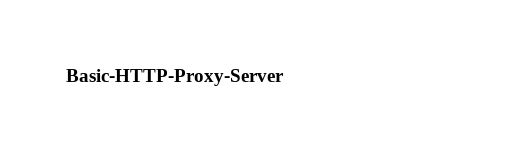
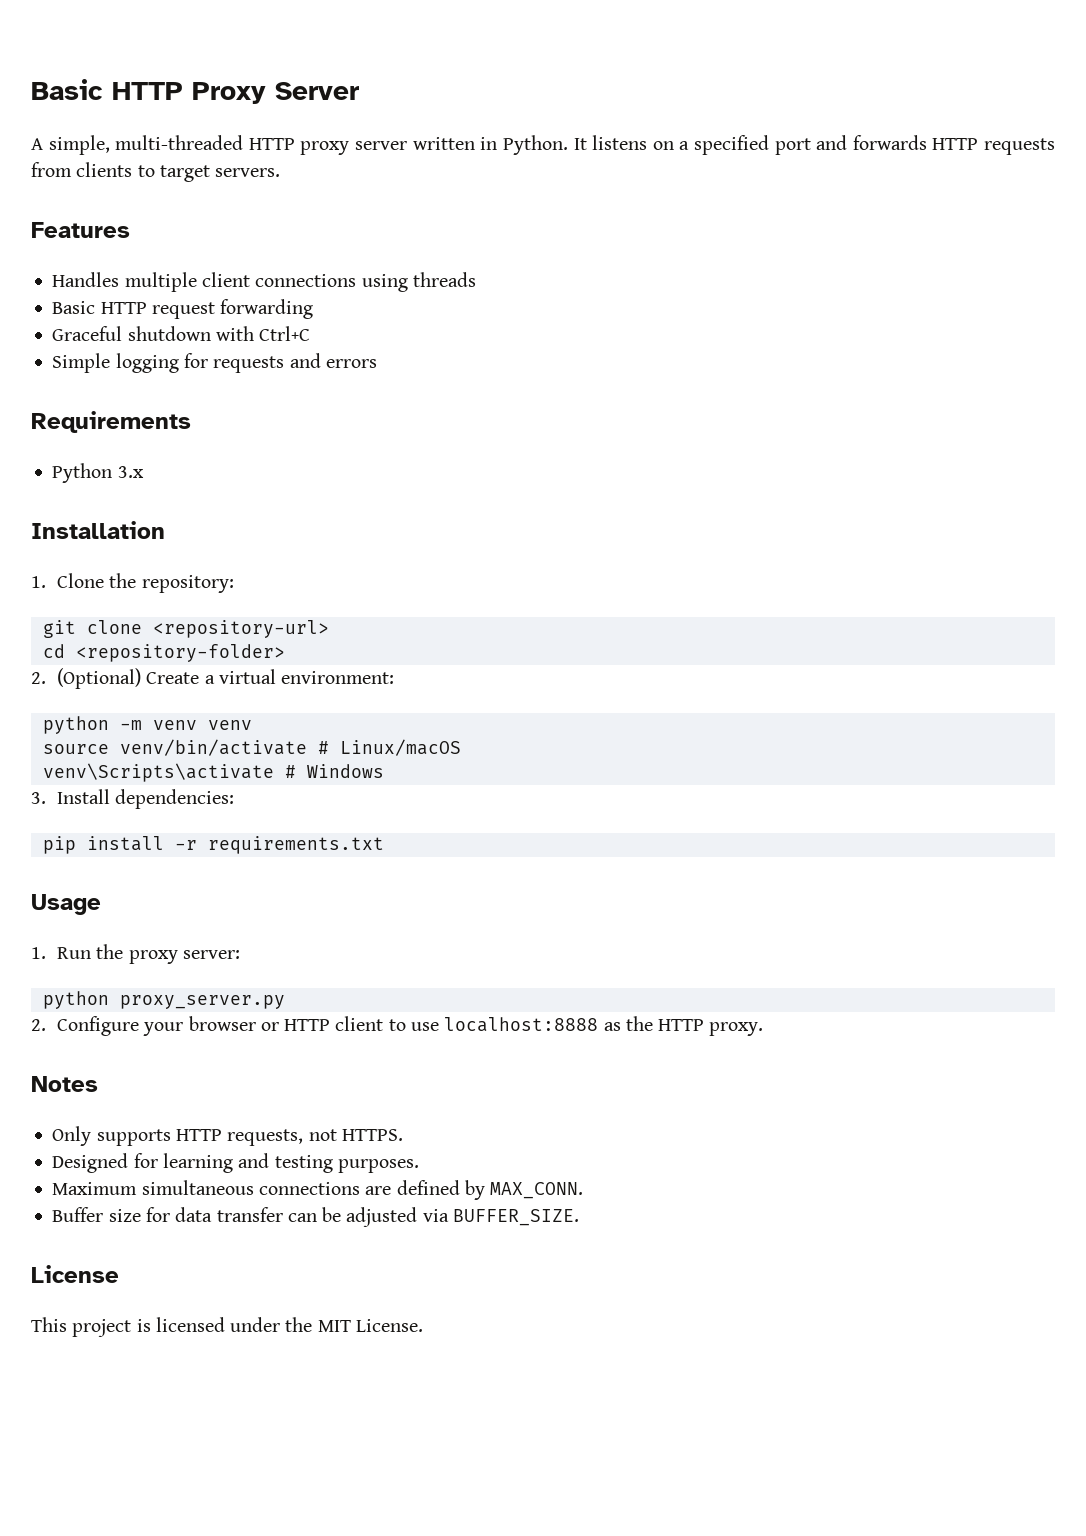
- Basic-HTTP-Proxy-Server
+ Basic HTTP Proxy Server
+ A simple, multi-threaded HTTP proxy server written in Python. It listens on a specified port and forwards HTTP requests from clients to target servers.
+ Features
+ Handles multiple client connections using threads
+ Basic HTTP request forwarding
+ Graceful shutdown with Ctrl+C
+ Simple logging for requests and errors
+ Requirements
+ Python 3.x
+ Installation
+ 1. Clone the repository:
+ git clone <repository-url>
+ cd <repository-folder>
+ 2. (Optional) Create a virtual environment:
+ python -m venv venv
+ source venv/bin/activate # Linux/macOS
+ venv\Scripts\activate # Windows
+ 3. Install dependencies:
+ pip install -r requirements.txt
+ Usage
+ 1. Run the proxy server:
+ python proxy_server.py
+ 2. Configure your browser or HTTP client to use localhost:8888 as the HTTP proxy.
+ Notes
+ Only supports HTTP requests, not HTTPS.
+ Designed for learning and testing purposes.
+ Maximum simultaneous connections are defined by MAX_CONN.
+ Buffer size for data transfer can be adjusted via BUFFER_SIZE.
+ License
+ This project is licensed under the MIT License.

